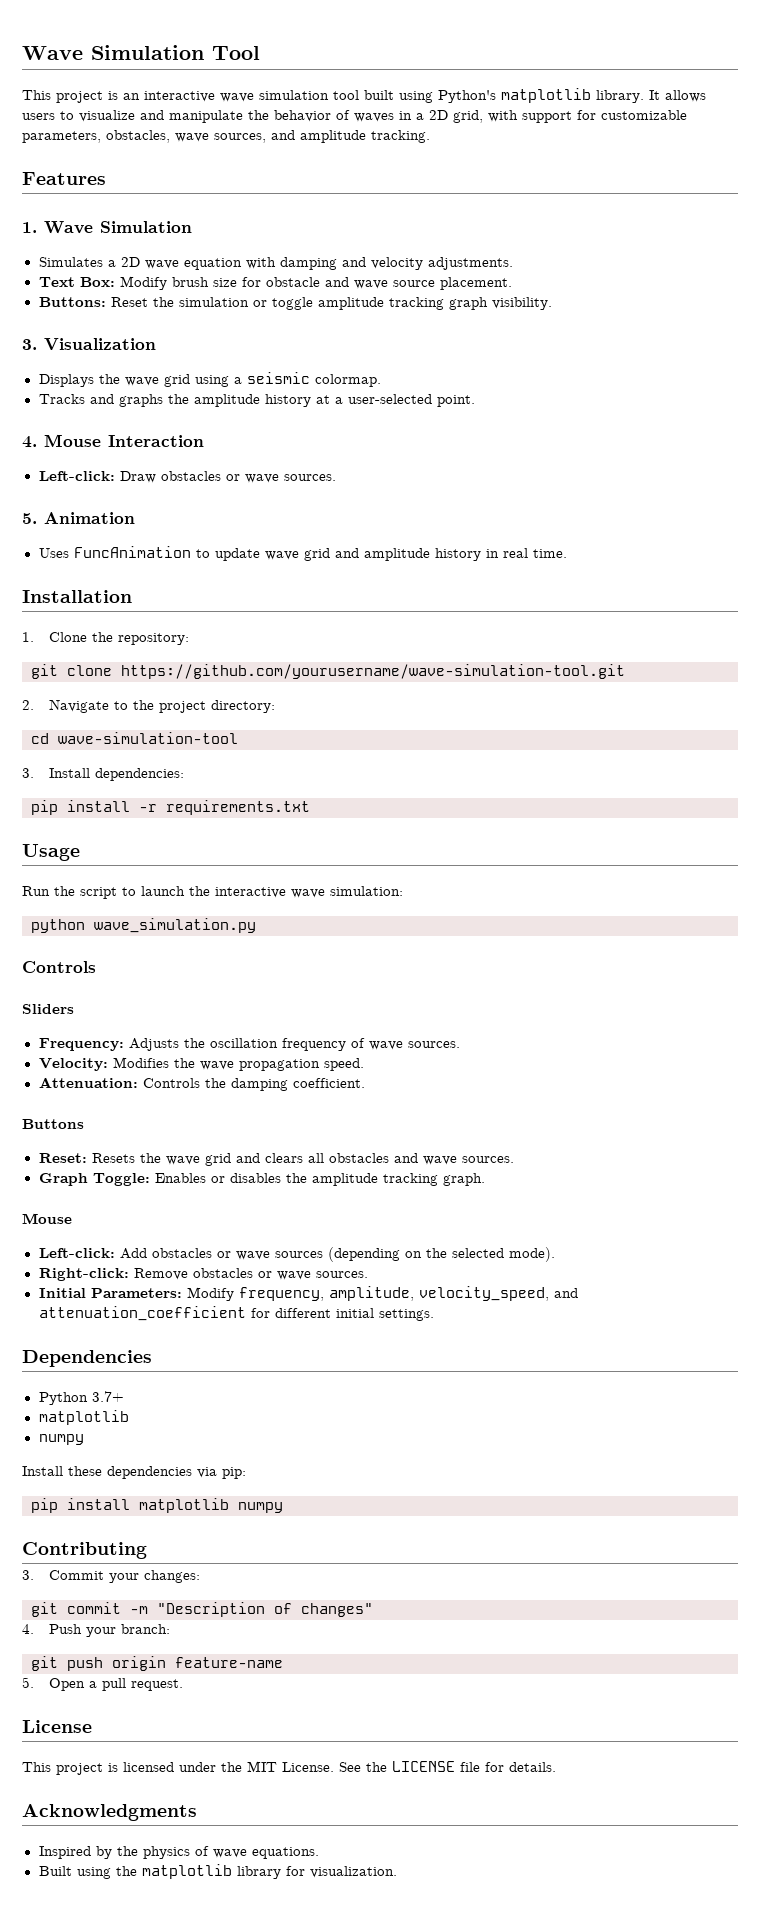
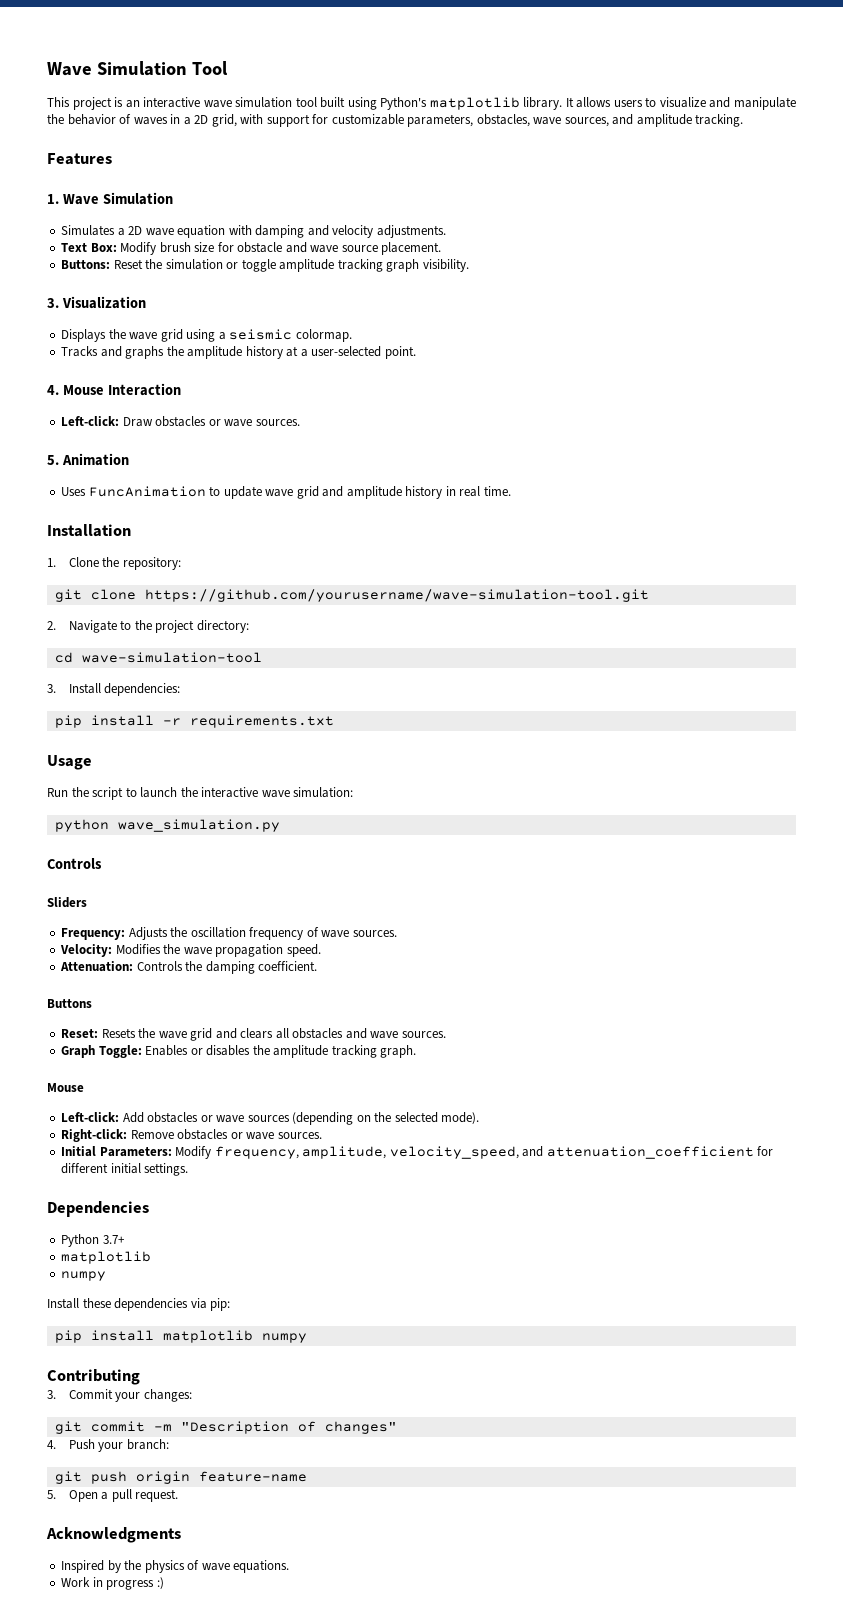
- License
- This project is licensed under the MIT License. See the LICENSE file for details.
- Built using the matplotlib library for visualization.
+ Work in progress :)

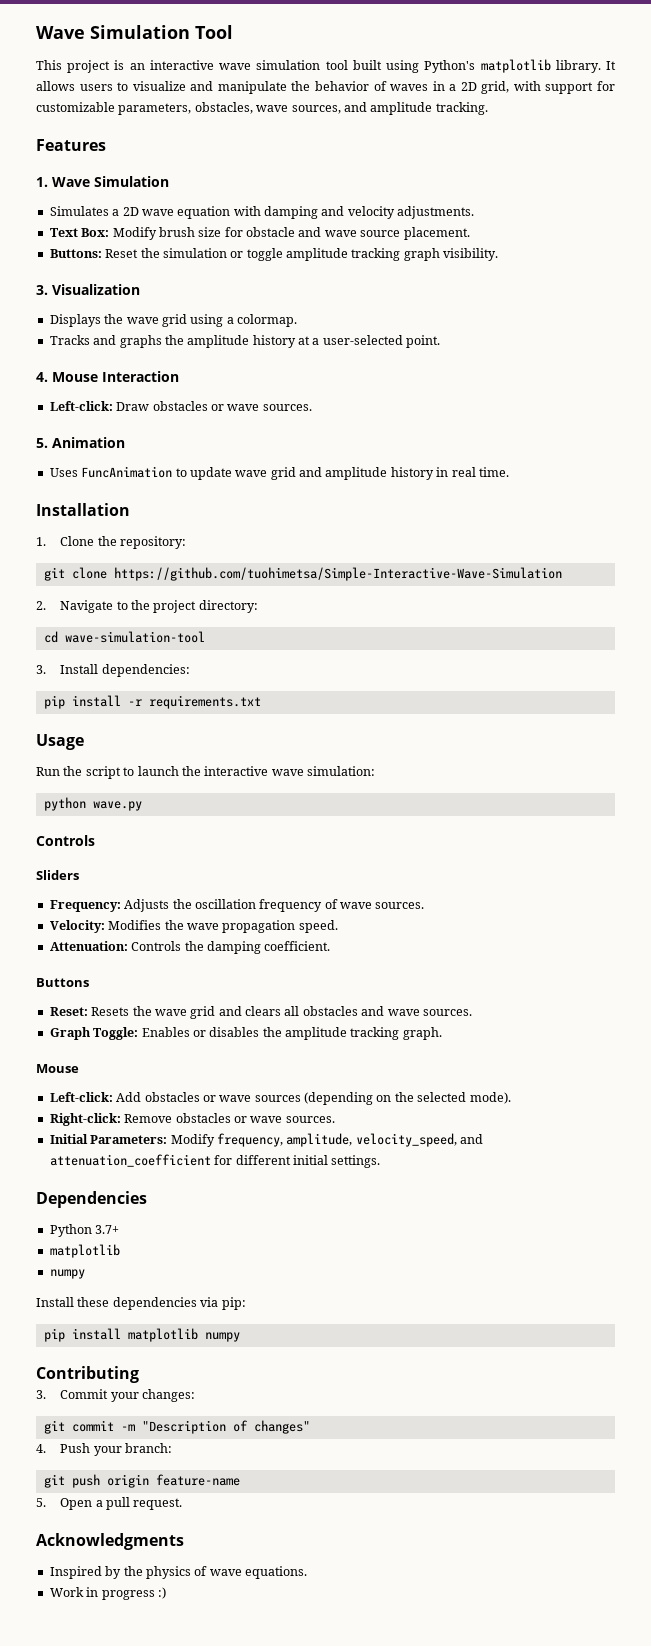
- Displays the wave grid using a seismic colormap.
+ Displays the wave grid using a colormap.
- git clone https://github.com/yourusername/wave-simulation-tool.git
+ git clone https://github.com/tuohimetsa/Simple-Interactive-Wave-Simulation
- python wave_simulation.py
+ python wave.py

